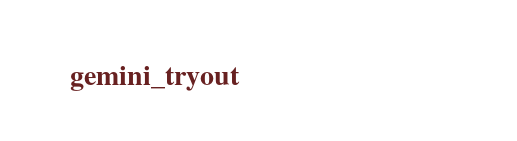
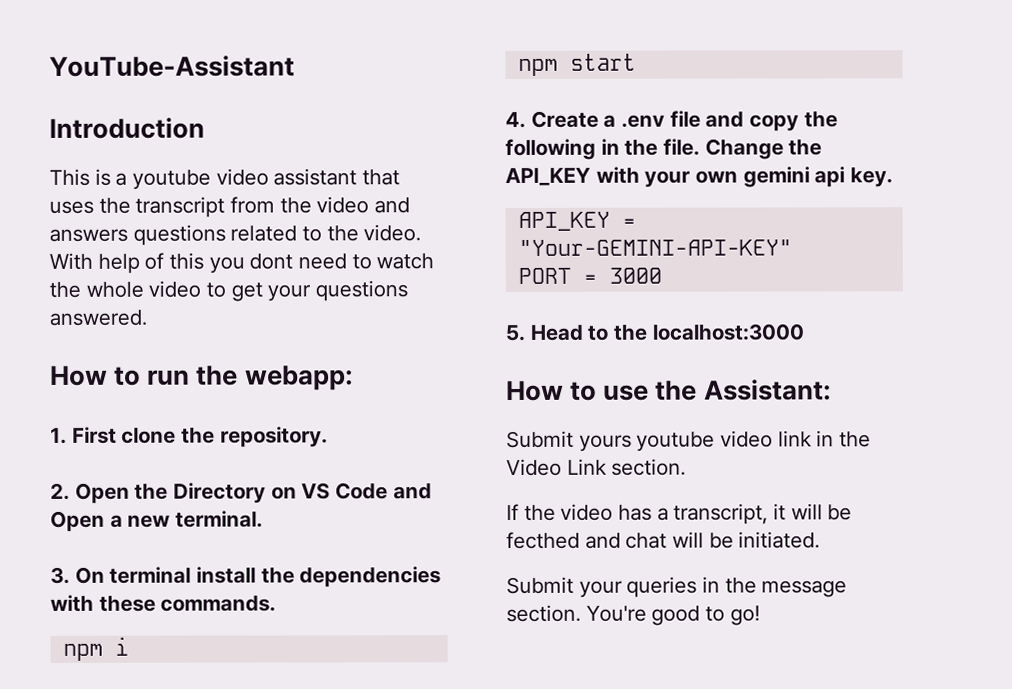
- gemini_tryout
+ YouTube-Assistant
+ Introduction
+ This is a youtube video assistant that uses the transcript from the video and answers questions related to the video. With help of this you dont need to watch the whole video to get your questions answered.
+ How to run the webapp:
+ 1. First clone the repository.
+ 2. Open the Directory on VS Code and Open a new terminal.
+ 3. On terminal install the dependencies with these commands.
+ npm i
+ npm start
+ 4. Create a .env file and copy the following in the file. Change the API_KEY with your own gemini api key.
+ API_KEY = "Your-GEMINI-API-KEY"
+ PORT = 3000
+ 5. Head to the localhost:3000
+ How to use the Assistant:
+ Submit yours youtube video link in the Video Link section.
+ If the video has a transcript, it will be fecthed and chat will be initiated.
+ Submit your queries in the message section. You're good to go!

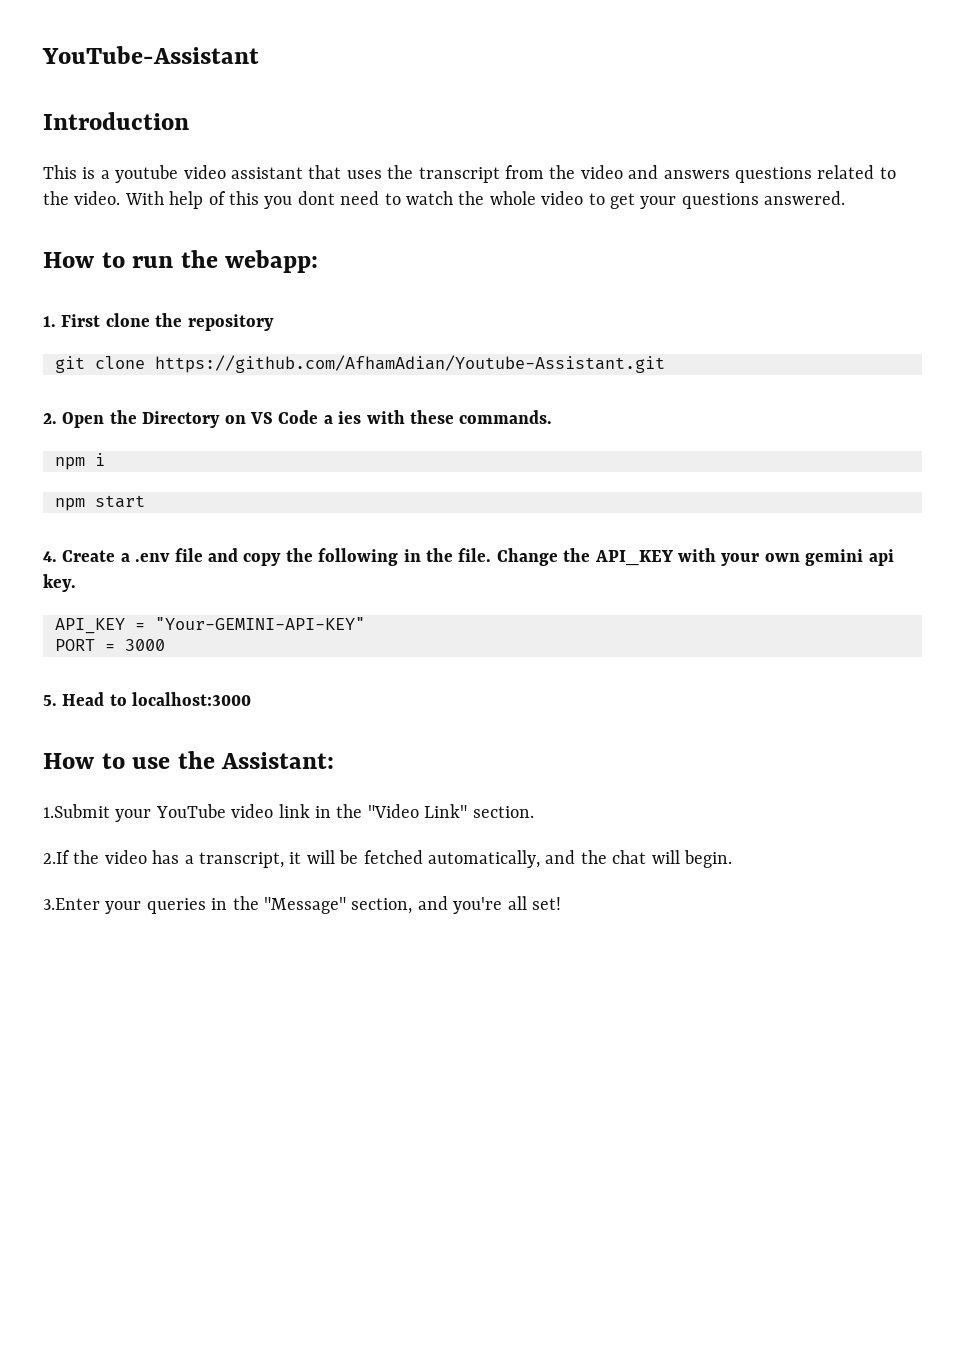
- 1. First clone the repository.
+ 1. First clone the repository
+ git clone https://github.com/AfhamAdian/Youtube-Assistant.git
- 2. Open the Directory on VS Code and Open a new terminal.
- 3. On terminal install the dependencies with these commands.
+ 2. Open the Directory on VS Code a ies with these commands.
- 5. Head to the localhost:3000
+ 5. Head to localhost:3000
- Submit yours youtube video link in the Video Link section.
+ 1.Submit your YouTube video link in the "Video Link" section.
- If the video has a transcript, it will be fecthed and chat will be initiated.
- Submit your queries in the message section. You're good to go!
+ 2.If the video has a transcript, it will be fetched automatically, and the chat will begin.
+ 3.Enter your queries in the "Message" section, and you're all set!

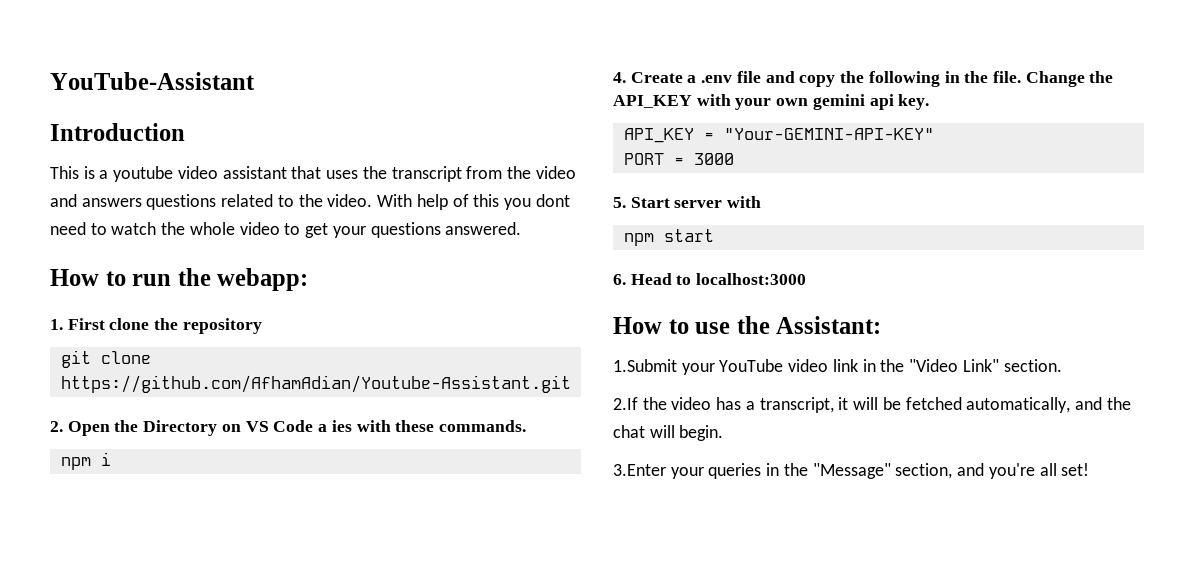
- npm start
- 5. Head to localhost:3000
+ 5. Start server with
+ npm start
+ 6. Head to localhost:3000

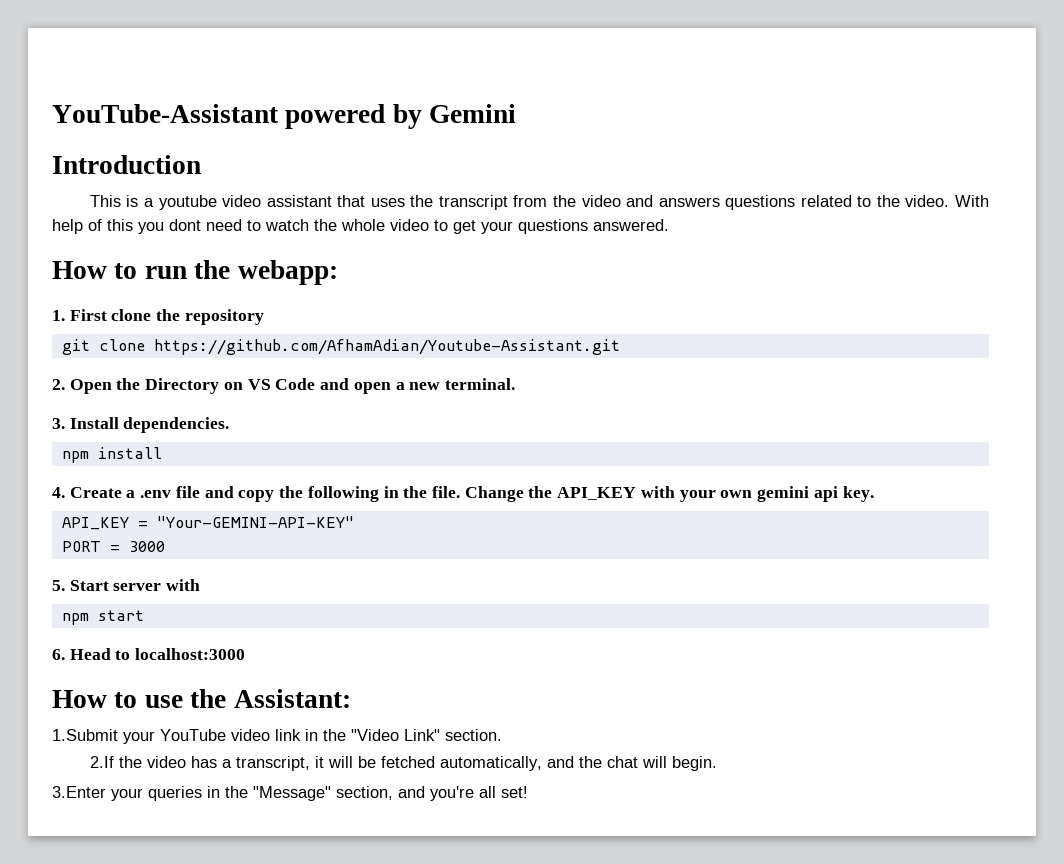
- YouTube-Assistant
+ YouTube-Assistant powered by Gemini
- 2. Open the Directory on VS Code a ies with these commands.
- npm i
+ 2. Open the Directory on VS Code and open a new terminal.
+ 3. Install dependencies.
+ npm install

